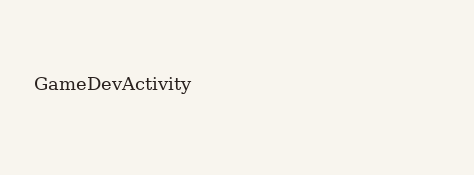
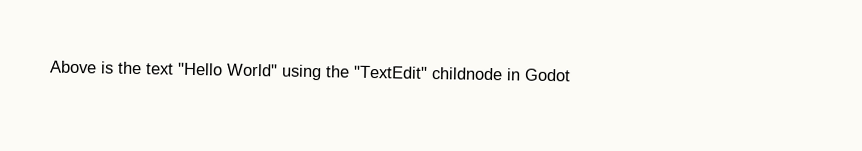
- GameDevActivity
+ Above is the text "Hello World" using the "TextEdit" childnode in Godot

